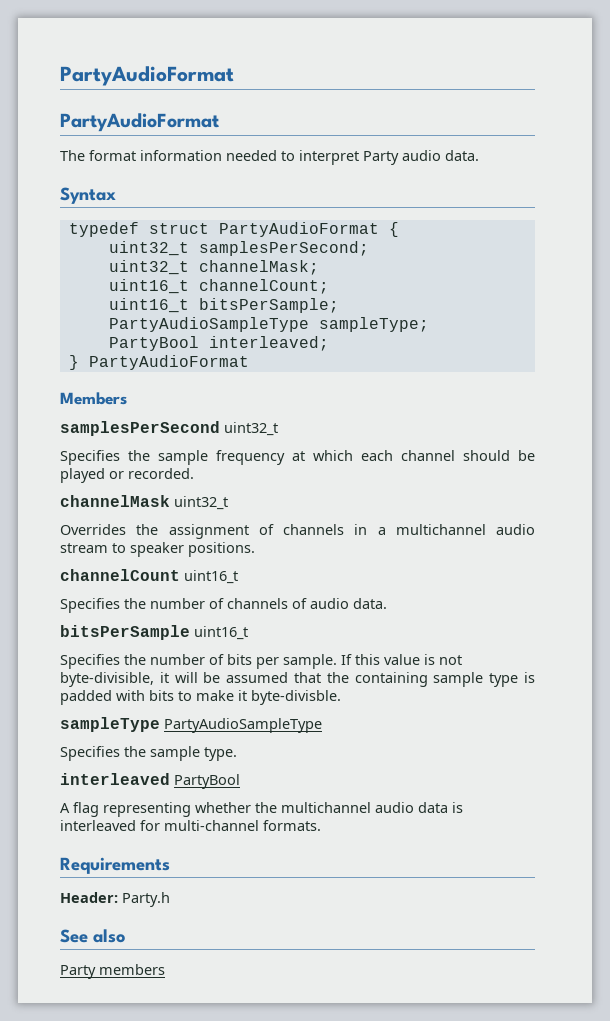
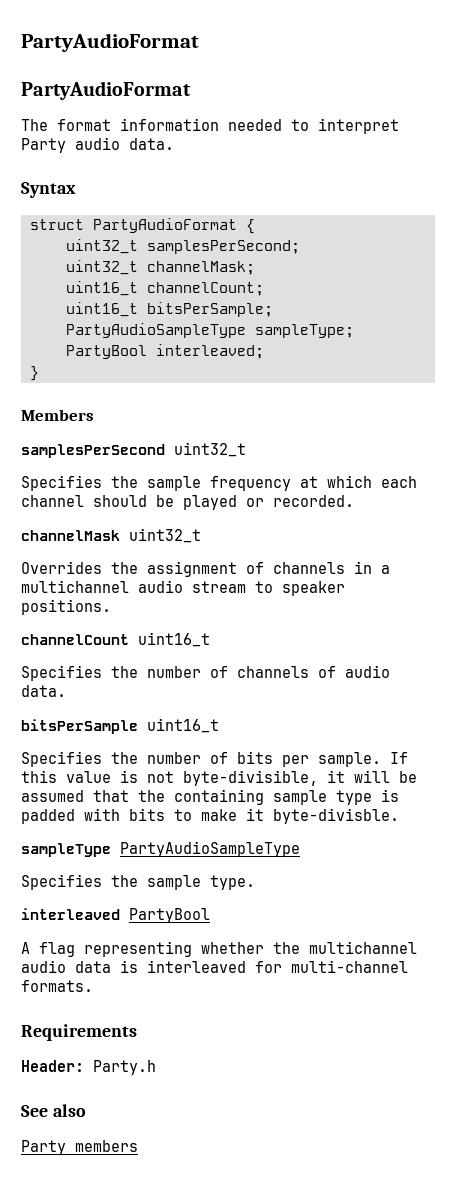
- typedef struct PartyAudioFormat {
+ struct PartyAudioFormat {
- } PartyAudioFormat
+ }

